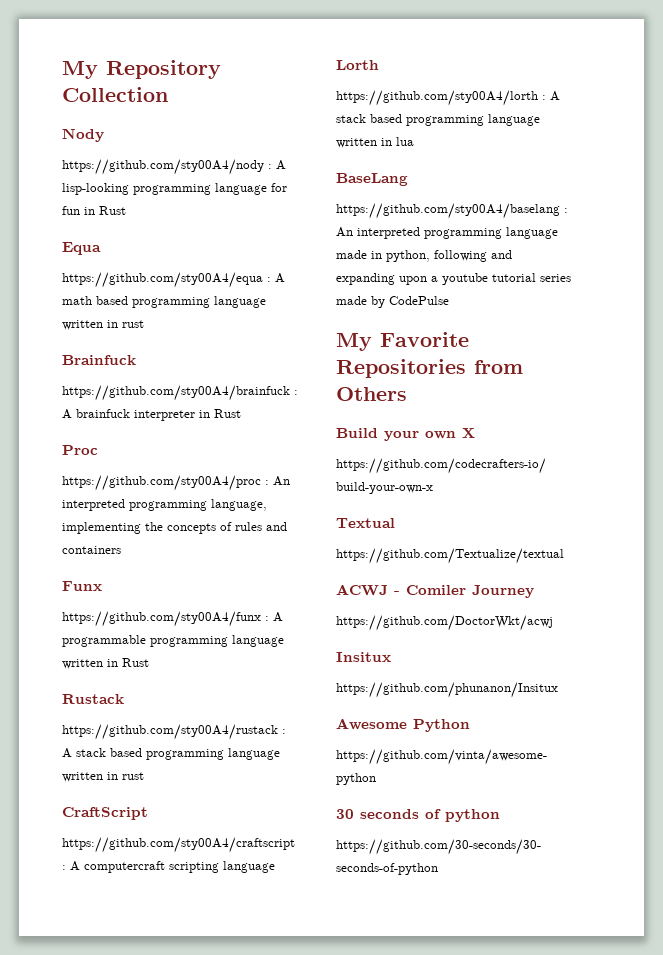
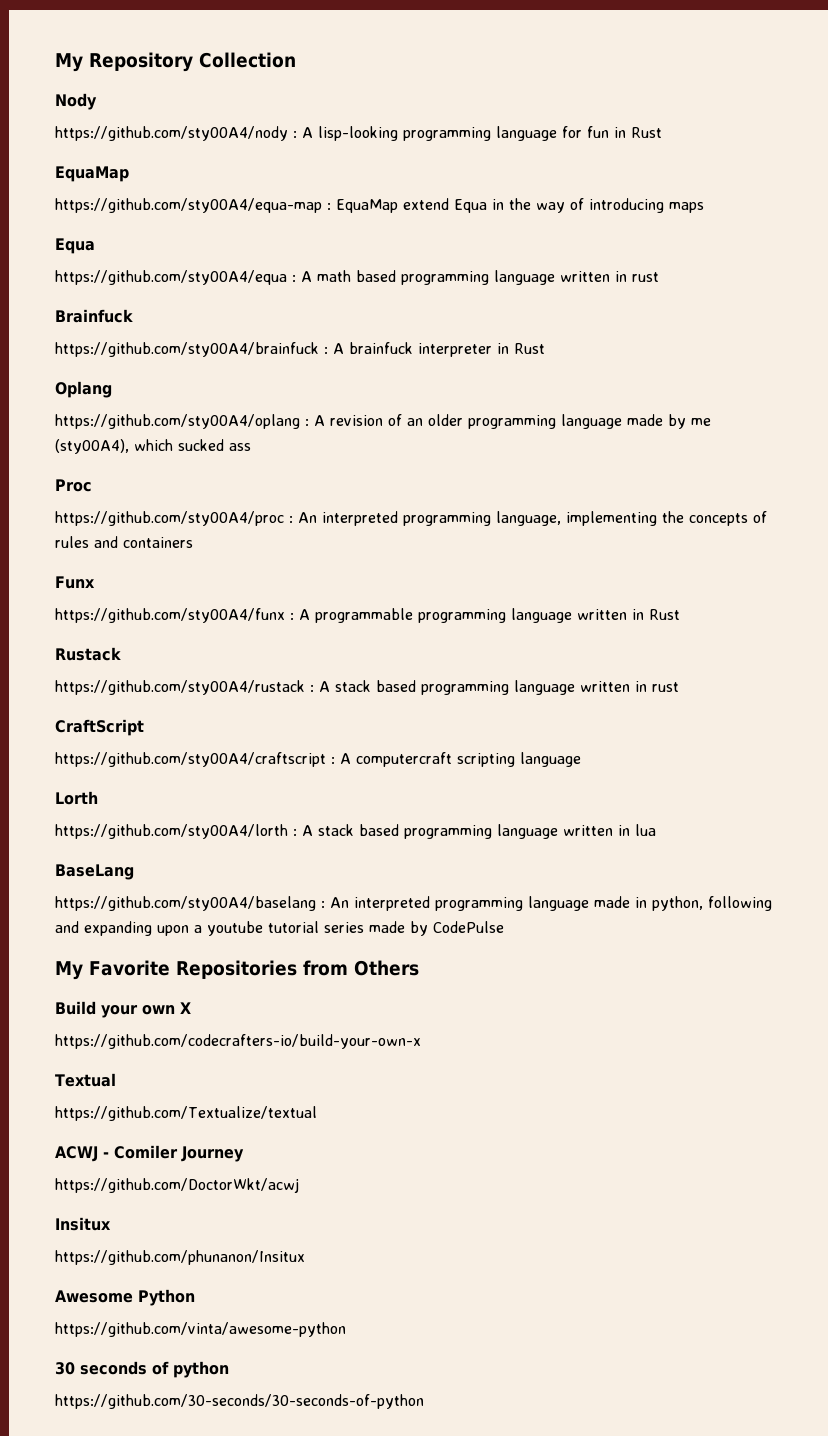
  https://github.com/sty00A4/nody : A lisp-looking programming language for fun in Rust
+ EquaMap
+ https://github.com/sty00A4/equa-map : EquaMap extend Equa in the way of introducing maps
+ Oplang
+ https://github.com/sty00A4/oplang : A revision of an older programming language made by me (sty00A4), which sucked ass

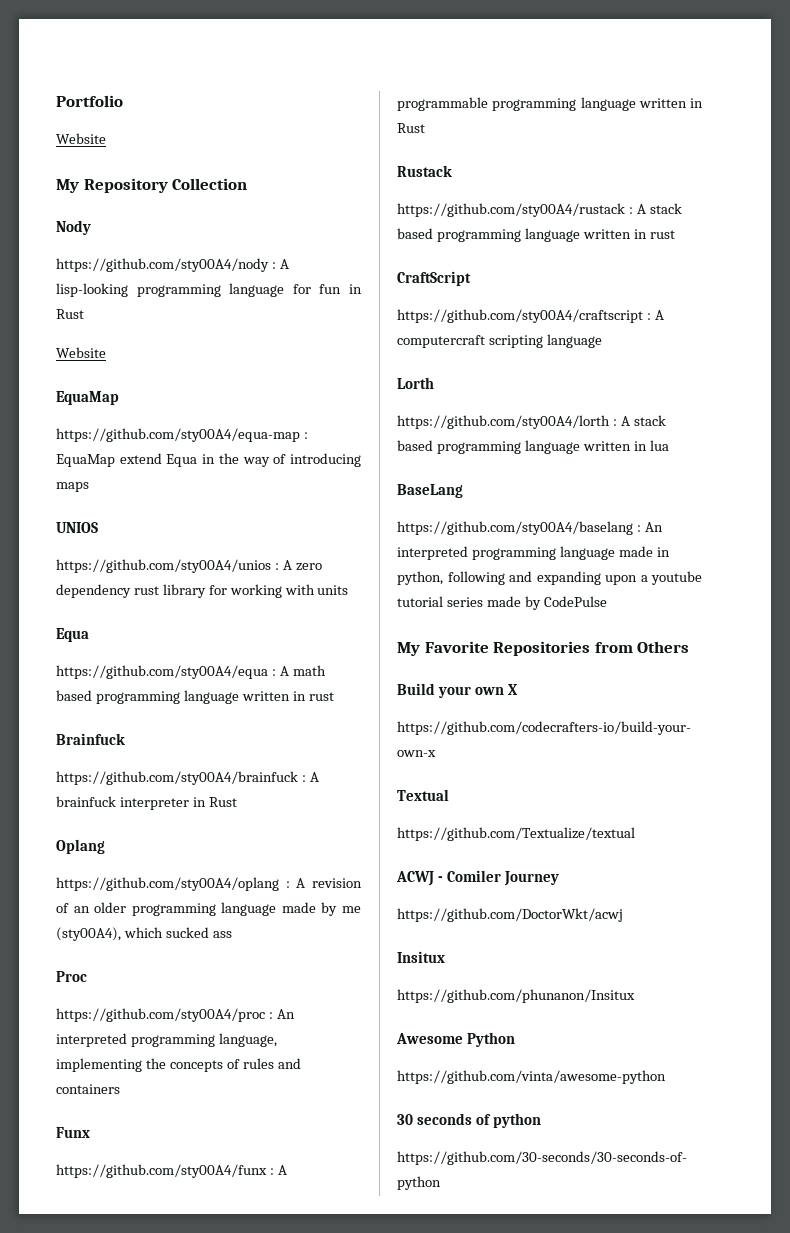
+ Portfolio
+ Website
  https://github.com/sty00A4/nody : A lisp-looking programming language for fun in Rust
+ Website
+ UNIOS
+ https://github.com/sty00A4/unios : A zero dependency rust library for working with units

